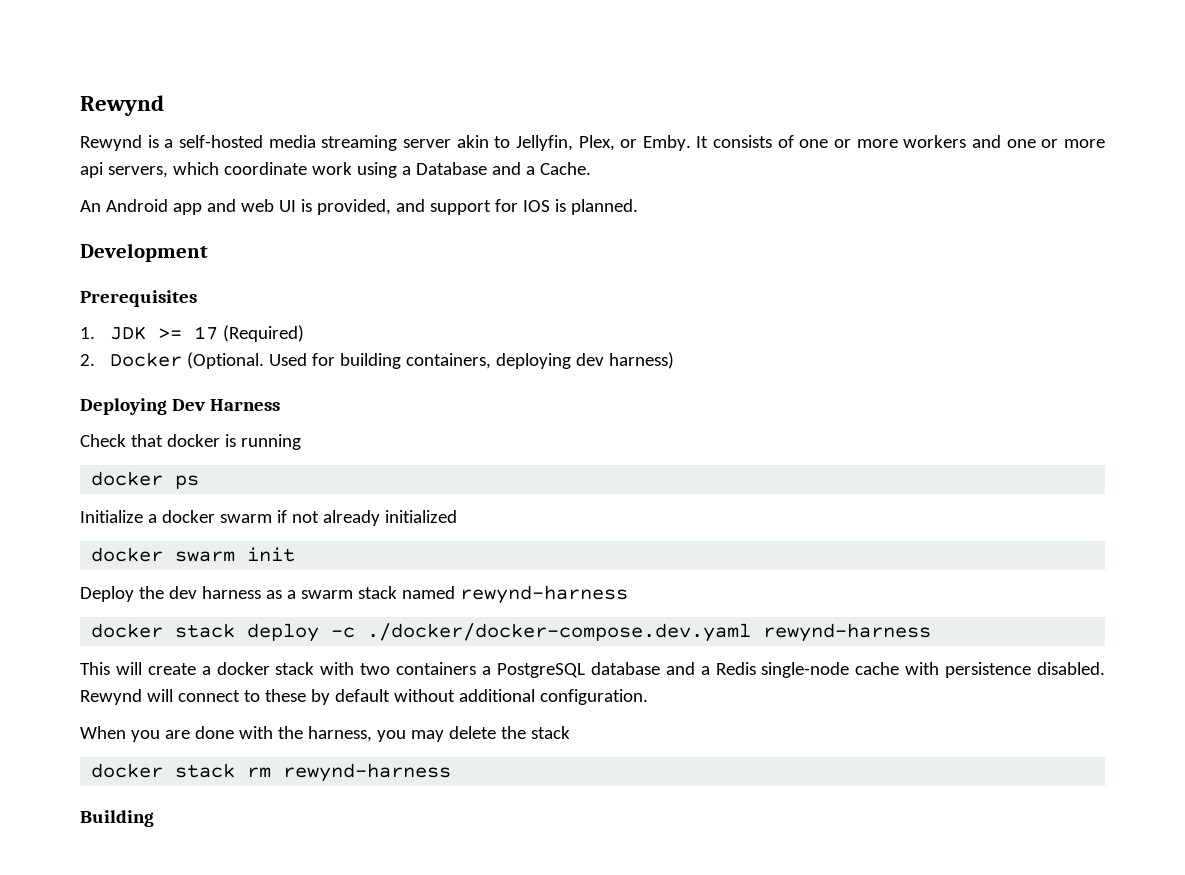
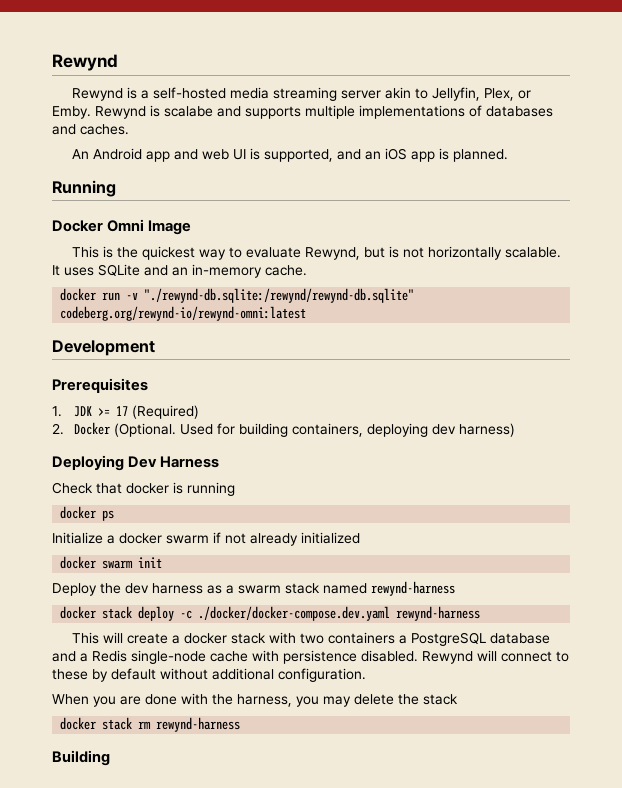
- It consists of one or more workers and one or more api servers, which coordinate work using a Database and a Cache.
+ Rewynd is scalabe and supports multiple implementations of databases and caches.
- An Android app and web UI is provided, and support for IOS is planned.
+ An Android app and web UI is supported, and an iOS app is planned.
+ Running
+ Docker Omni Image
+ This is the quickest way to evaluate Rewynd, but is not horizontally scalable. It uses SQLite and an in-memory cache.
+ docker run -v "./rewynd-db.sqlite:/rewynd/rewynd-db.sqlite" codeberg.org/rewynd-io/rewynd-omni:latest

